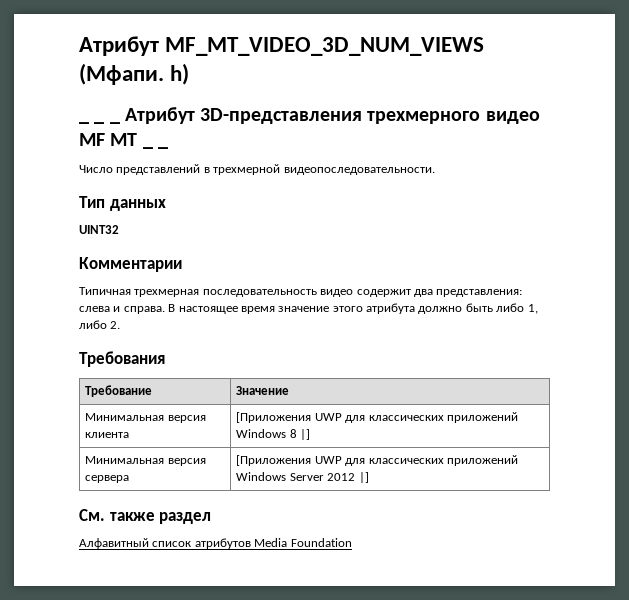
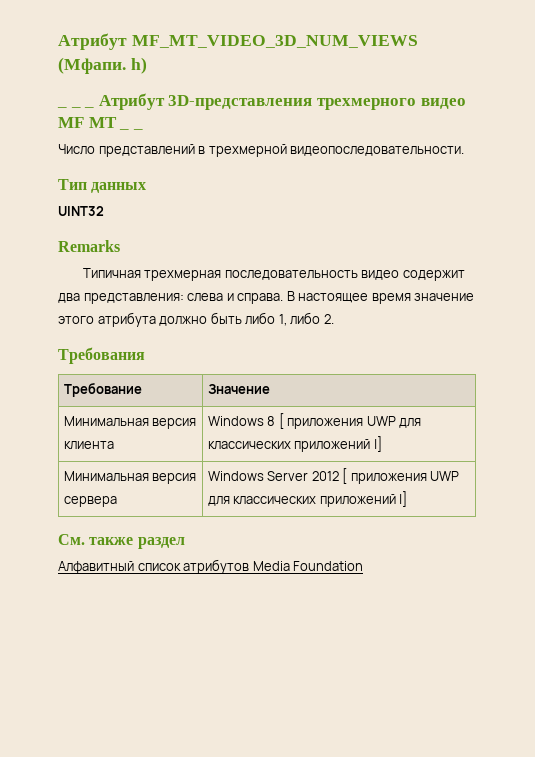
- Комментарии
+ Remarks
- Минимальная версия клиента | [Приложения UWP для классических приложений Windows 8 |]
+ Минимальная версия клиента | Windows 8 [ приложения UWP для классических приложений |]
- Минимальная версия сервера | [Приложения UWP для классических приложений Windows Server 2012 |]
+ Минимальная версия сервера | Windows Server 2012 [ приложения UWP для классических приложений |]

